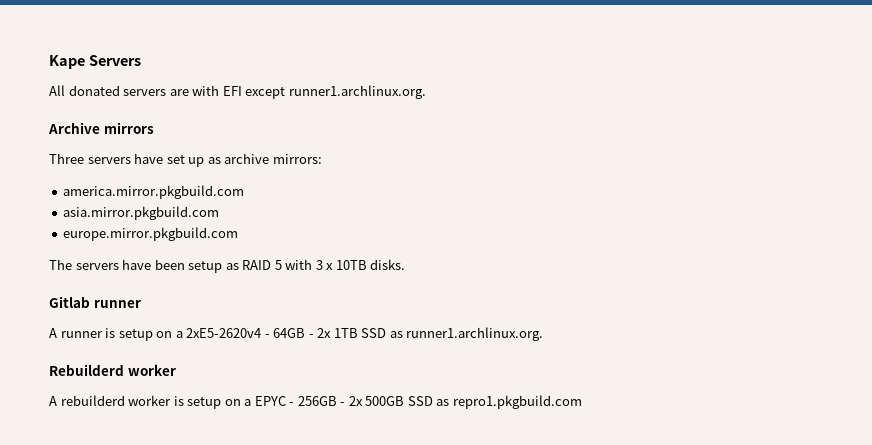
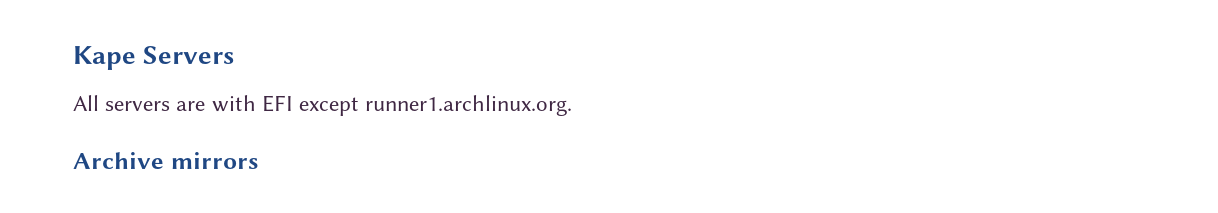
- All donated servers are with EFI except runner1.archlinux.org.
+ All servers are with EFI except runner1.archlinux.org.
- Three servers have set up as archive mirrors:
- america.mirror.pkgbuild.com
- asia.mirror.pkgbuild.com
- europe.mirror.pkgbuild.com
- The servers have been setup as RAID 5 with 3 x 10TB disks.
- Gitlab runner
- A runner is setup on a 2xE5-2620v4 - 64GB - 2x 1TB SSD as runner1.archlinux.org.
- Rebuilderd worker
- A rebuilderd worker is setup on a EPYC - 256GB - 2x 500GB SSD as repro1.pkgbuild.com

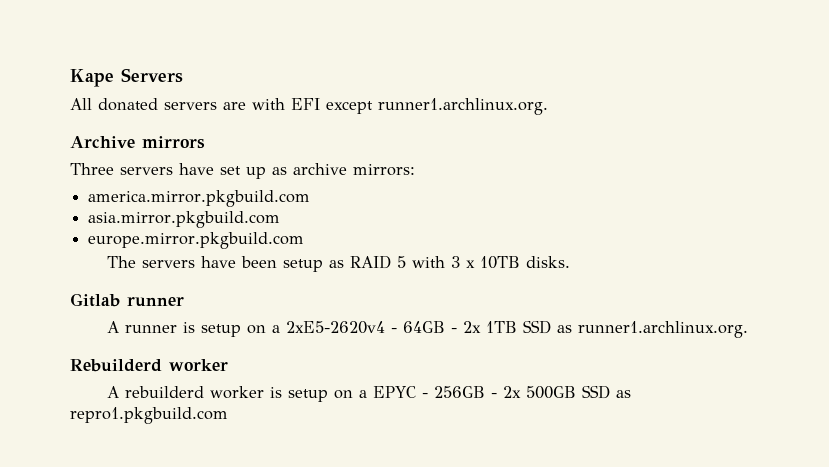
- All servers are with EFI except runner1.archlinux.org.
+ All donated servers are with EFI except runner1.archlinux.org.
+ Three servers have set up as archive mirrors:
+ america.mirror.pkgbuild.com
+ asia.mirror.pkgbuild.com
+ europe.mirror.pkgbuild.com
+ The servers have been setup as RAID 5 with 3 x 10TB disks.
+ Gitlab runner
+ A runner is setup on a 2xE5-2620v4 - 64GB - 2x 1TB SSD as runner1.archlinux.org.
+ Rebuilderd worker
+ A rebuilderd worker is setup on a EPYC - 256GB - 2x 500GB SSD as repro1.pkgbuild.com

